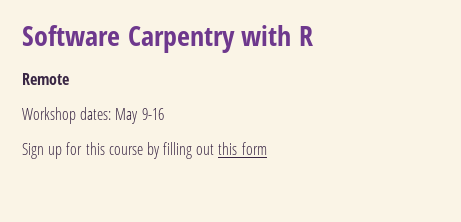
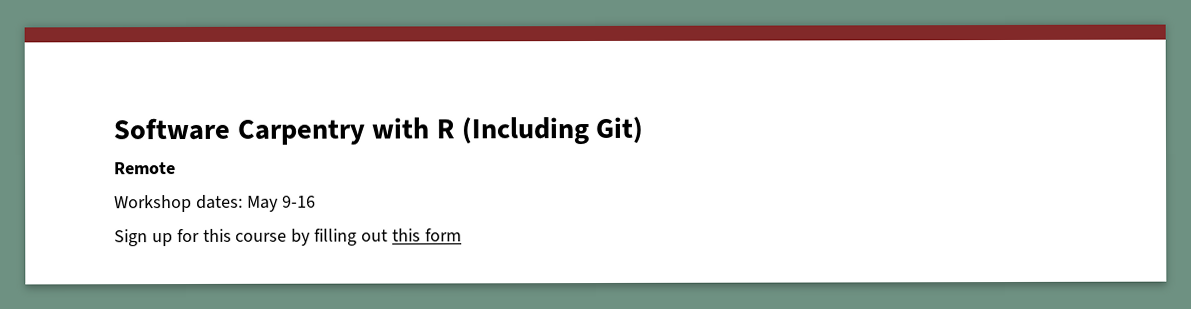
- Software Carpentry with R
+ Software Carpentry with R (Including Git)

